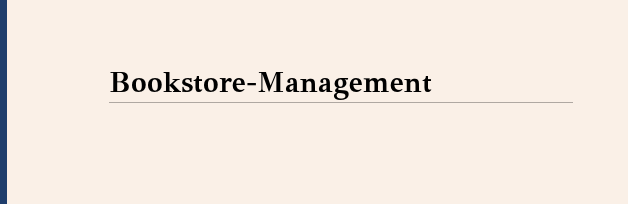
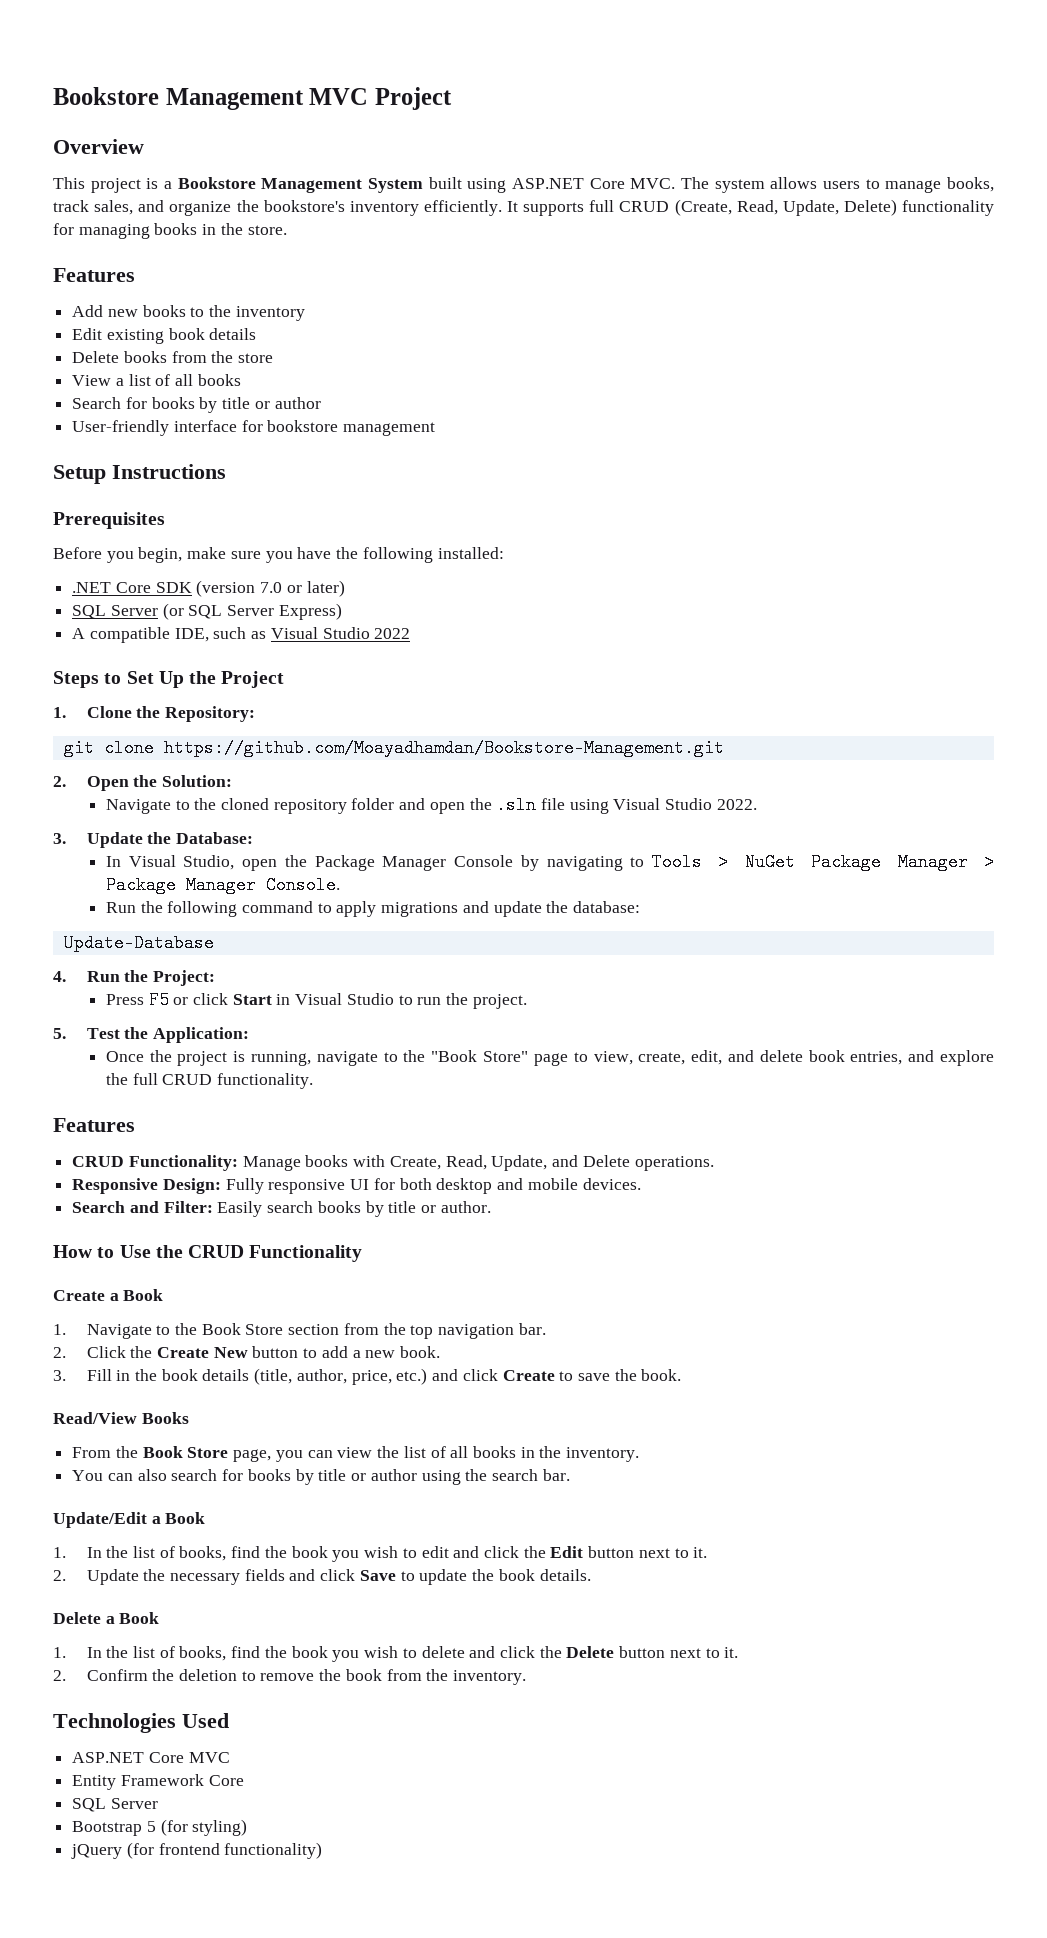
- Bookstore-Management
+ Bookstore Management MVC Project
+ Overview
+ This project is a Bookstore Management System built using ASP.NET Core MVC. The system allows users to manage books, track sales, and organize the bookstore's inventory efficiently. It supports full CRUD (Create, Read, Update, Delete) functionality for managing books in the store.
+ Features
+ Add new books to the inventory
+ Edit existing book details
+ Delete books from the store
+ View a list of all books
+ Search for books by title or author
+ User-friendly interface for bookstore management
+ Setup Instructions
+ Prerequisites
+ Before you begin, make sure you have the following installed:
+ .NET Core SDK (version 7.0 or later)
+ SQL Server (or SQL Server Express)
+ A compatible IDE, such as Visual Studio 2022
+ Steps to Set Up the Project
+ 1. Clone the Repository:
+ git clone https://github.com/Moayadhamdan/Bookstore-Management.git
+ 2. Open the Solution:
+ Navigate to the cloned repository folder and open the .sln file using Visual Studio 2022.
+ 3. Update the Database:
+ In Visual Studio, open the Package Manager Console by navigating to Tools > NuGet Package Manager > Package Manager Console.
+ Run the following command to apply migrations and update the database:
+ Update-Database
+ 4. Run the Project:
+ Press F5 or click Start in Visual Studio to run the project.
+ 5. Test the Application:
+ Once the project is running, navigate to the "Book Store" page to view, create, edit, and delete book entries, and explore the full CRUD functionality.
+ Features
+ CRUD Functionality: Manage books with Create, Read, Update, and Delete operations.
+ Responsive Design: Fully responsive UI for both desktop and mobile devices.
+ Search and Filter: Easily search books by title or author.
+ How to Use the CRUD Functionality
+ Create a Book
+ 1. Navigate to the Book Store section from the top navigation bar.
+ 2. Click the Create New button to add a new book.
+ 3. Fill in the book details (title, author, price, etc.) and click Create to save the book.
+ Read/View Books
+ From the Book Store page, you can view the list of all books in the inventory.
+ You can also search for books by title or author using the search bar.
+ Update/Edit a Book
+ 1. In the list of books, find the book you wish to edit and click the Edit button next to it.
+ 2. Update the necessary fields and click Save to update the book details.
+ Delete a Book
+ 1. In the list of books, find the book you wish to delete and click the Delete button next to it.
+ 2. Confirm the deletion to remove the book from the inventory.
+ Technologies Used
+ ASP.NET Core MVC
+ Entity Framework Core
+ SQL Server
+ Bootstrap 5 (for styling)
+ jQuery (for frontend functionality)

